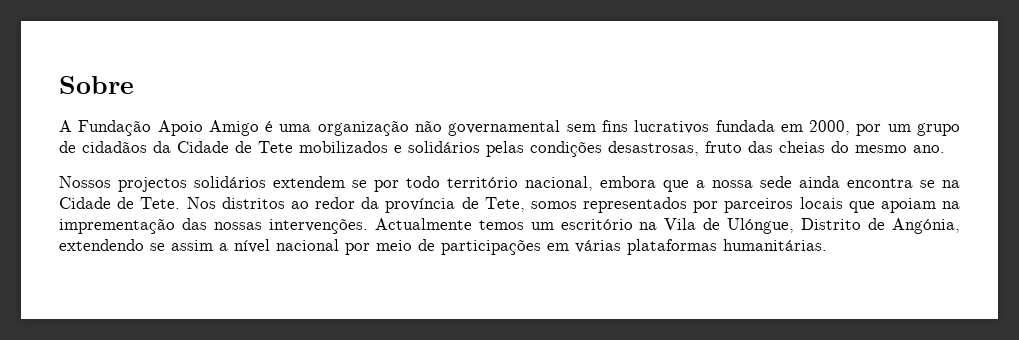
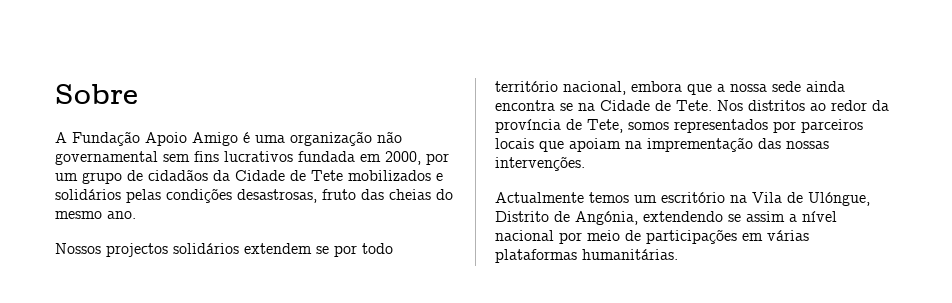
- Nos distritos ao redor da província de Tete, somos representados por parceiros locais que apoiam na imprementação das nossas intervenções. Actualmente temos um escritório na Vila de Ulóngue, Distrito de Angónia, extendendo se assim a nível nacional por meio de participações em várias plataformas humanitárias.
+ Nos distritos ao redor da província de Tete, somos representados por parceiros locais que apoiam na imprementação das nossas intervenções.
+ Actualmente temos um escritório na Vila de Ulóngue, Distrito de Angónia, extendendo se assim a nível nacional por meio de participações em várias plataformas humanitárias.

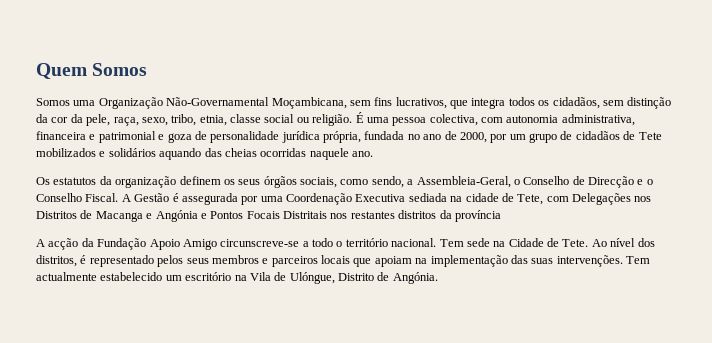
- Sobre
- A Fundação Apoio Amigo é uma organização não governamental sem fins lucrativos fundada em 2000, por um grupo de cidadãos da Cidade de Tete mobilizados e solidários pelas condições desastrosas, fruto das cheias do mesmo ano.
- Nossos projectos solidários extendem se por todo território nacional, embora que a nossa sede ainda encontra se na Cidade de Tete. Nos distritos ao redor da província de Tete, somos representados por parceiros locais que apoiam na imprementação das nossas intervenções.
- Actualmente temos um escritório na Vila de Ulóngue, Distrito de Angónia, extendendo se assim a nível nacional por meio de participações em várias plataformas humanitárias.
+ Quem Somos
+ Somos uma Organização Não-Governamental Moçambicana, sem fins lucrativos, que integra todos os cidadãos, sem distinção da cor da pele, raça, sexo, tribo, etnia, classe social ou religião. É uma pessoa colectiva, com autonomia administrativa, financeira e patrimonial e goza de personalidade jurídica própria, fundada no ano de 2000, por um grupo de cidadãos de Tete mobilizados e solidários aquando das cheias ocorridas naquele ano.
+ Os estatutos da organização definem os seus órgãos sociais, como sendo, a Assembleia-Geral, o Conselho de Direcção e o Conselho Fiscal. A Gestão é assegurada por uma Coordenação Executiva sediada na cidade de Tete, com Delegações nos Distritos de Macanga e Angónia e Pontos Focais Distritais nos restantes distritos da província
+ A acção da Fundação Apoio Amigo circunscreve-se a todo o território nacional. Tem sede na Cidade de Tete. Ao nível dos distritos, é representado pelos seus membros e parceiros locais que apoiam na implementação das suas intervenções. Tem actualmente estabelecido um escritório na Vila de Ulóngue, Distrito de Angónia.

